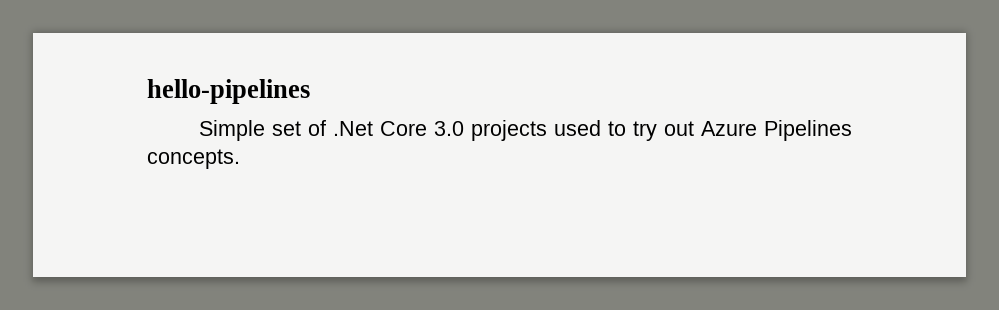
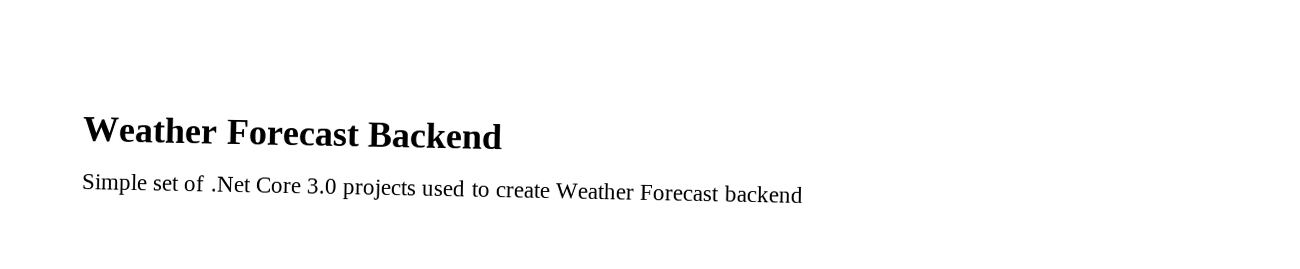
- hello-pipelines
+ Weather Forecast Backend
- Simple set of .Net Core 3.0 projects used to try out Azure Pipelines concepts.
+ Simple set of .Net Core 3.0 projects used to create Weather Forecast backend

